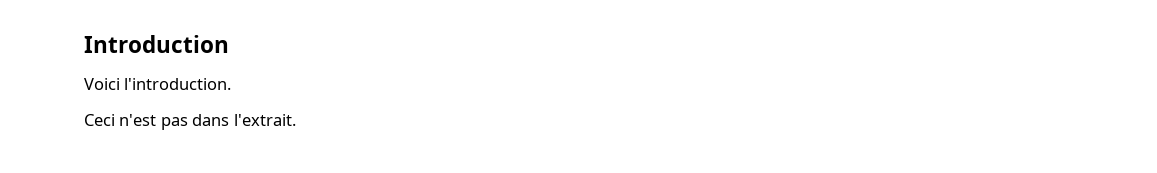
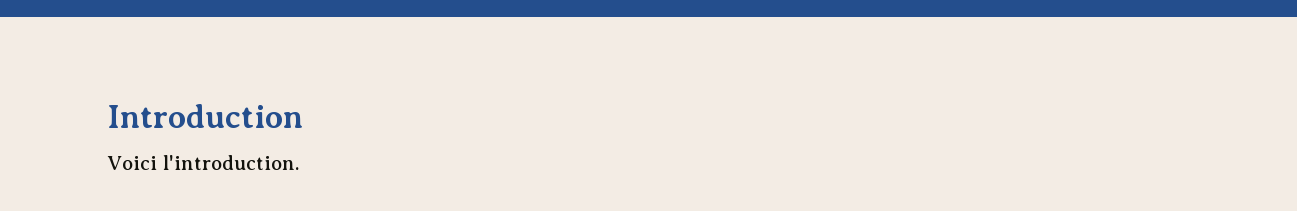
- Ceci n'est pas dans l'extrait.

